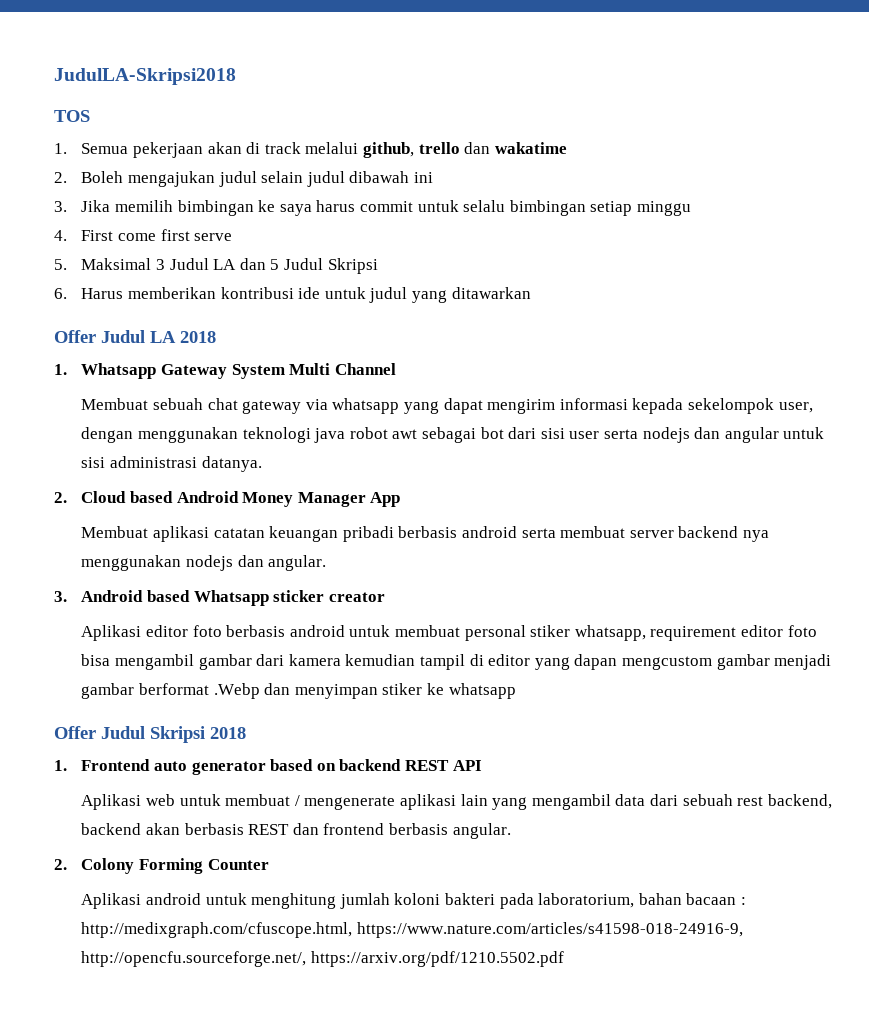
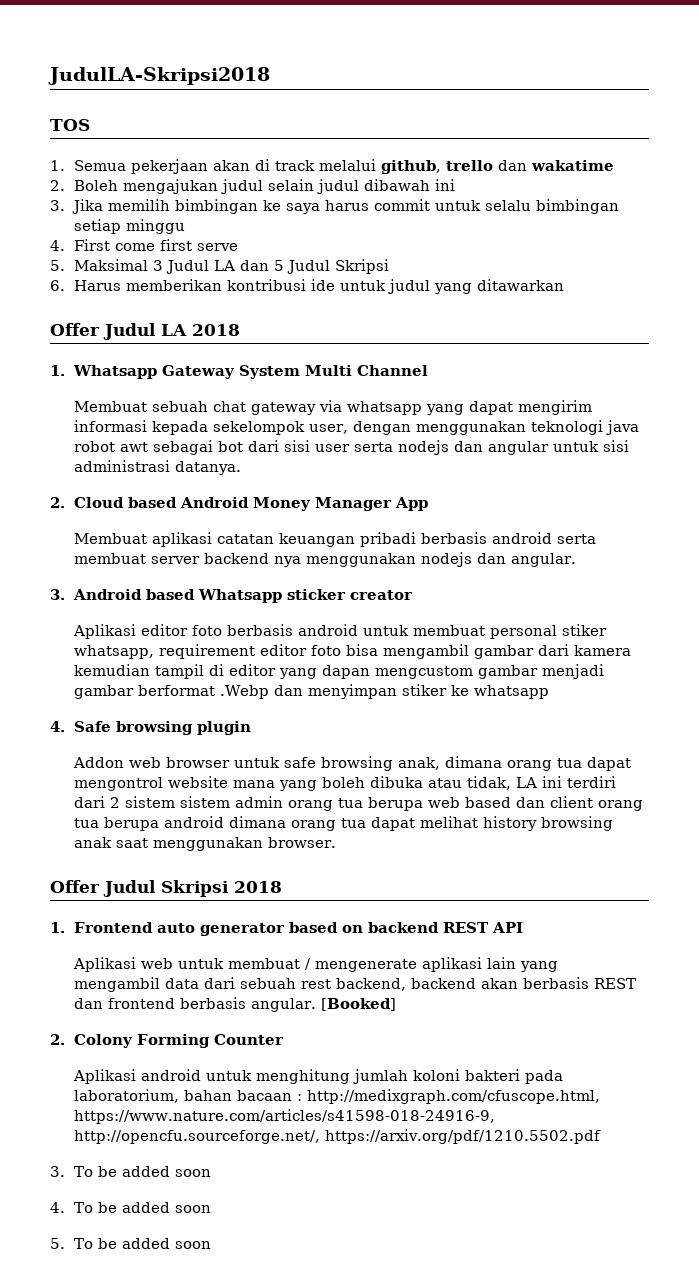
+ 4. Safe browsing plugin
+ Addon web browser untuk safe browsing anak, dimana orang tua dapat mengontrol website mana yang boleh dibuka atau tidak, LA ini terdiri dari 2 sistem sistem admin orang tua berupa web based dan client orang tua berupa android dimana orang tua dapat melihat history browsing anak saat menggunakan browser.
+ [Booked]
+ 3. To be added soon
+ 4. To be added soon
+ 5. To be added soon

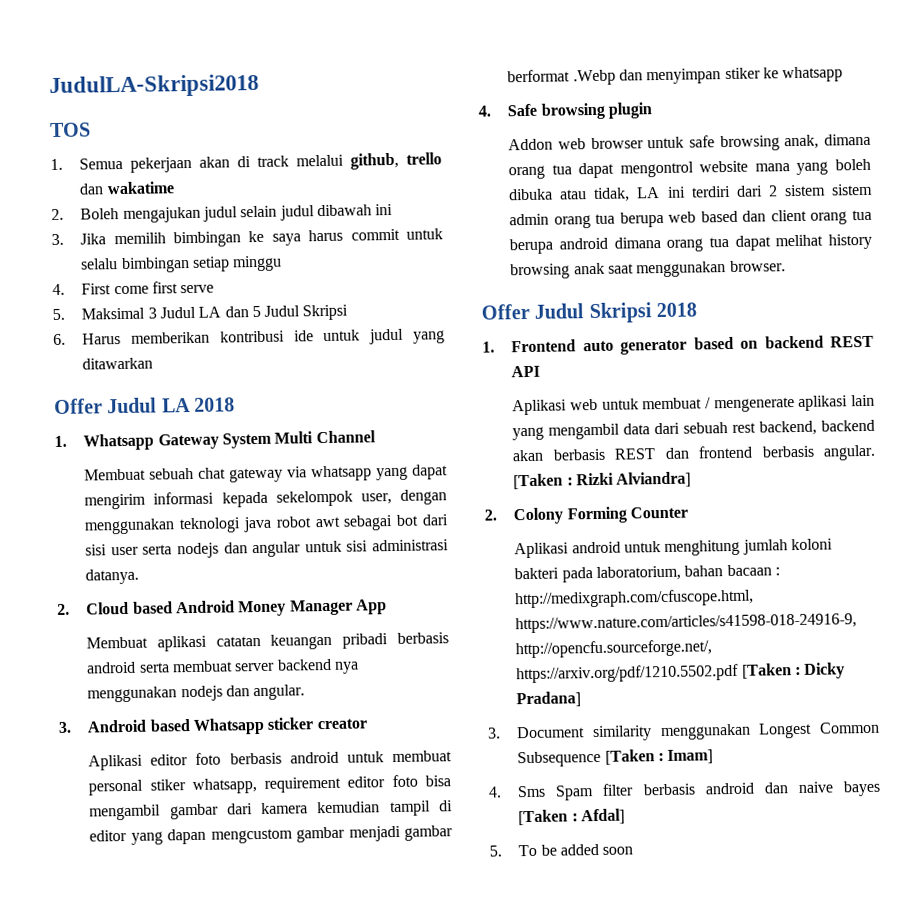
- [Booked]
+ [Taken : Rizki Alviandra]
- Aplikasi android untuk menghitung jumlah koloni bakteri pada laboratorium, bahan bacaan : http://medixgraph.com/cfuscope.html, https://www.nature.com/articles/s41598-018-24916-9, http://opencfu.sourceforge.net/, https://arxiv.org/pdf/1210.5502.pdf
- 3. To be added soon
- 4. To be added soon
+ Aplikasi android untuk menghitung jumlah koloni bakteri pada laboratorium, bahan bacaan : http://medixgraph.com/cfuscope.html, https://www.nature.com/articles/s41598-018-24916-9, http://opencfu.sourceforge.net/, https://arxiv.org/pdf/1210.5502.pdf [Taken : Dicky Pradana]
+ 3. Document similarity menggunakan Longest Common Subsequence [Taken : Imam]
+ 4. Sms Spam filter berbasis android dan naive bayes [Taken : Afdal]

